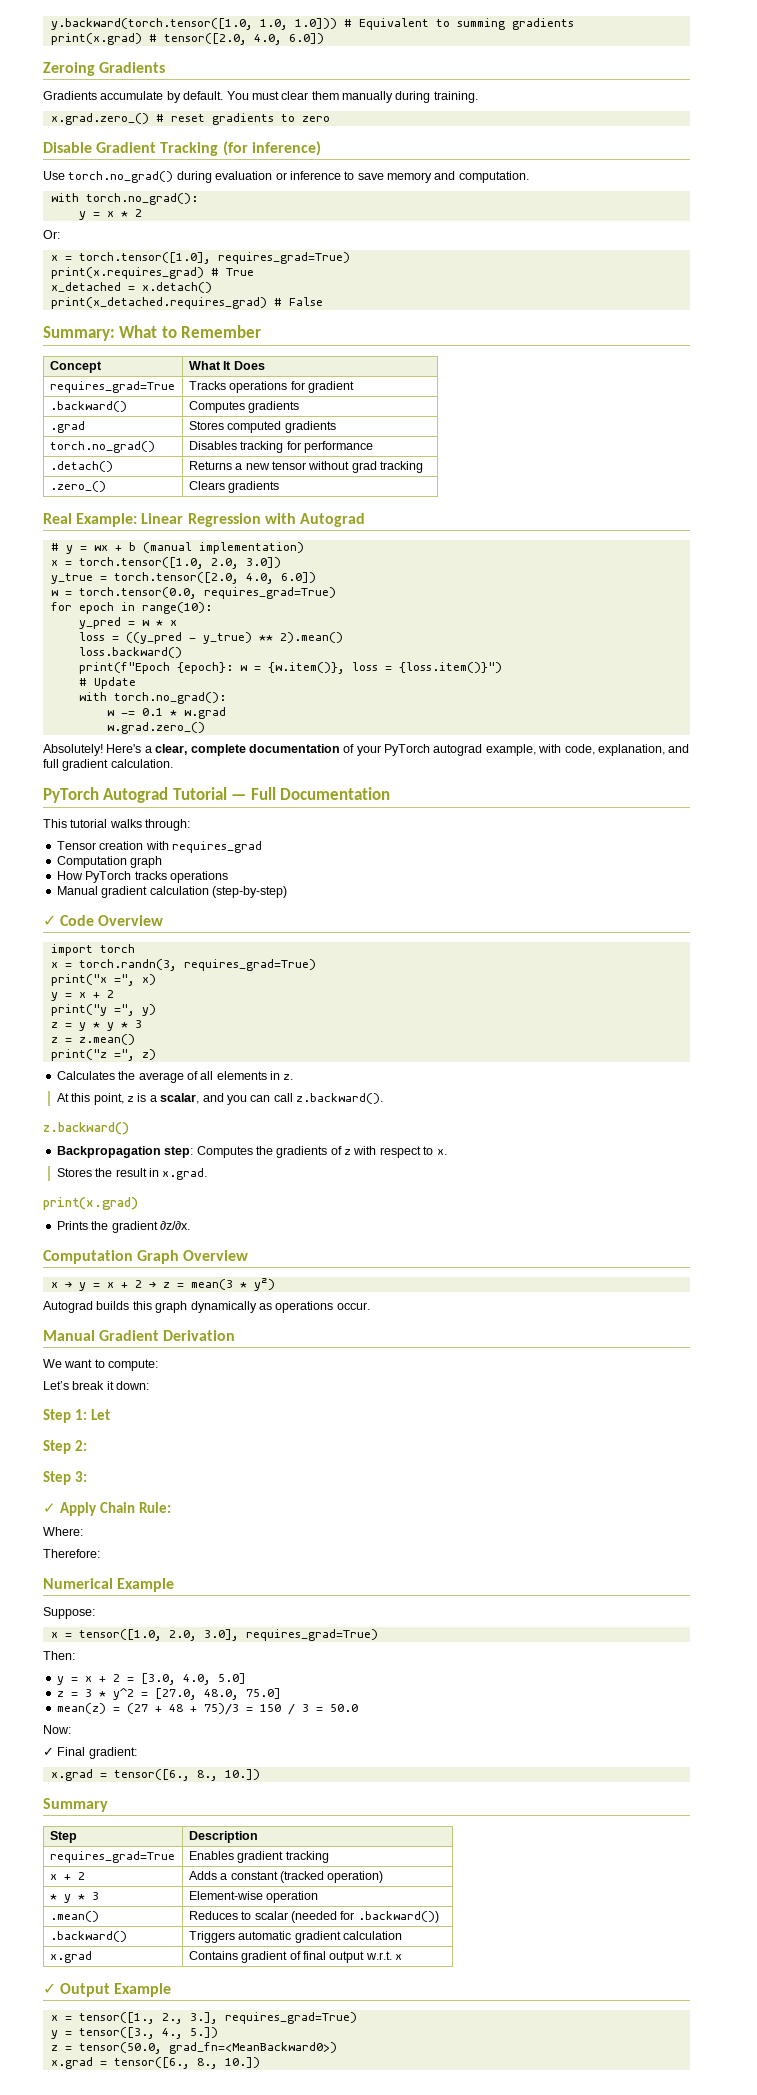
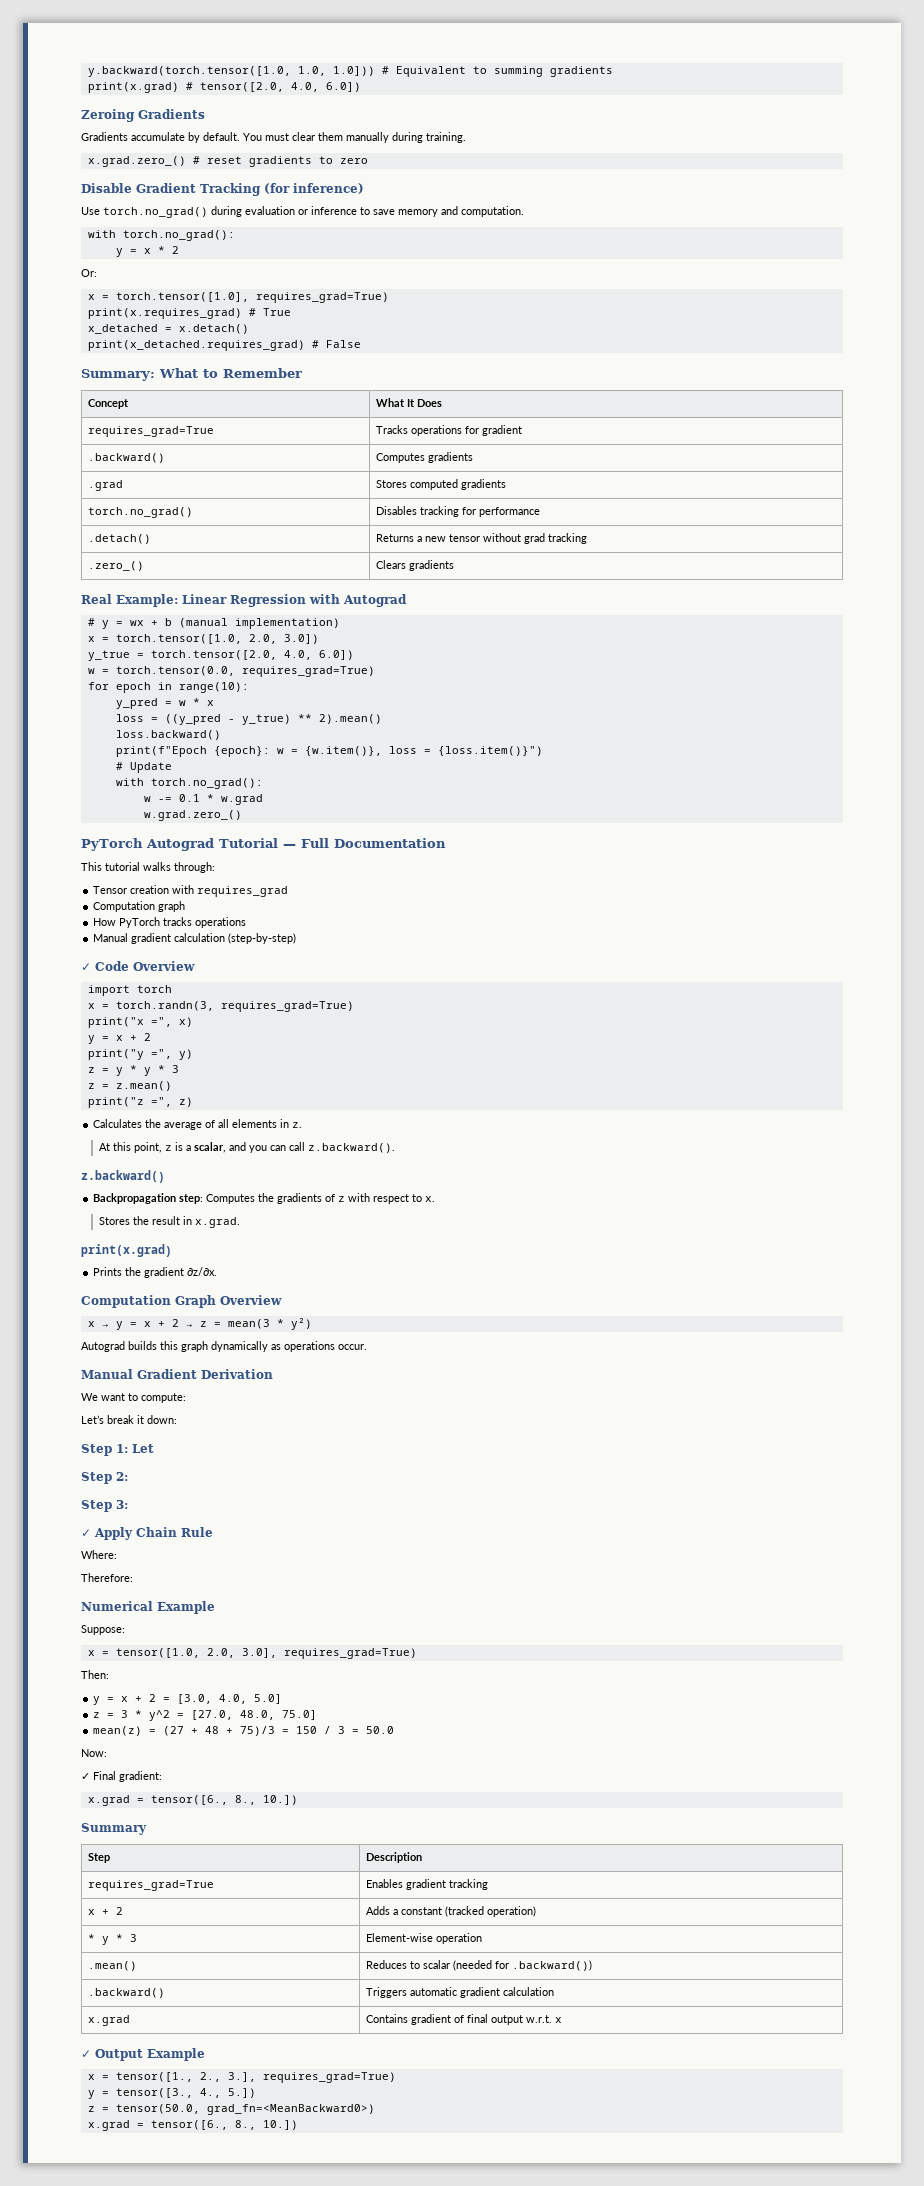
- Absolutely! Here's a clear, complete documentation of your PyTorch autograd example, with code, explanation, and full gradient calculation.
- ✓ Apply Chain Rule:
+ ✓ Apply Chain Rule

